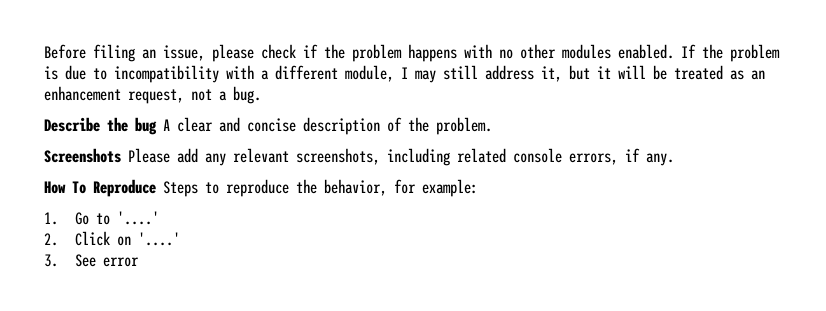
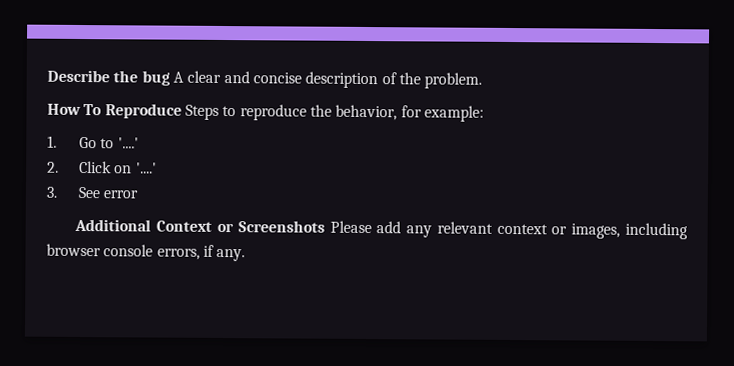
- Before filing an issue, please check if the problem happens with no other modules enabled. If the problem is due to incompatibility with a different module, I may still address it, but it will be treated as an enhancement request, not a bug.
- Screenshots Please add any relevant screenshots, including related console errors, if any.
+ Additional Context or Screenshots Please add any relevant context or images, including browser console errors, if any.

